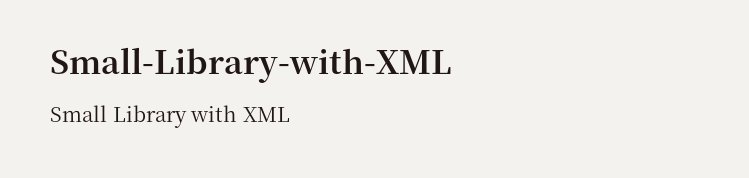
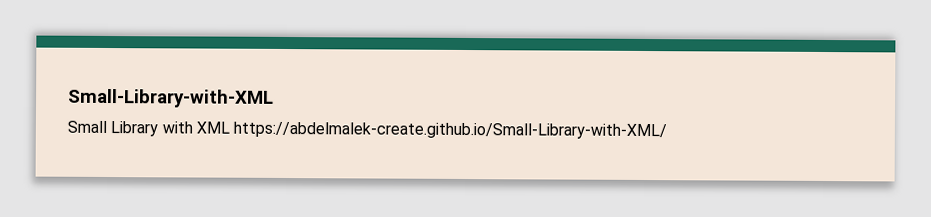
- Small Library with XML
+ Small Library with XML https://abdelmalek-create.github.io/Small-Library-with-XML/

